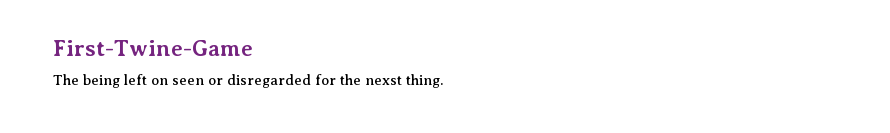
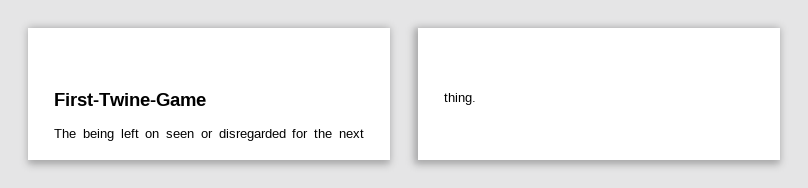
- The being left on seen or disregarded for the nexst thing.
+ The being left on seen or disregarded for the next thing.

